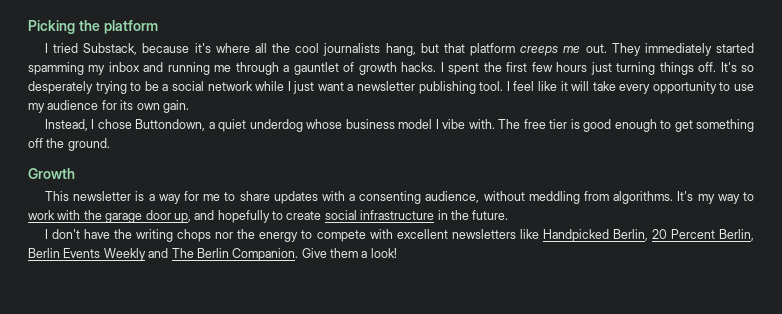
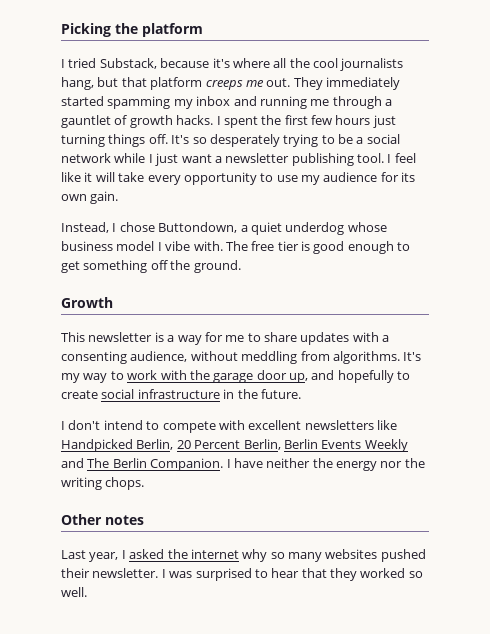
- I don't have the writing chops nor the energy to compete with excellent newsletters like Handpicked Berlin, 20 Percent Berlin, Berlin Events Weekly and The Berlin Companion.
+ I don't intend to compete with excellent newsletters like Handpicked Berlin, 20 Percent Berlin, Berlin Events Weekly and The Berlin Companion.
- Give them a look!
+ I have neither the energy nor the writing chops.
+ Other notes
+ Last year, I asked the internet why so many websites pushed their newsletter. I was surprised to hear that they worked so well.

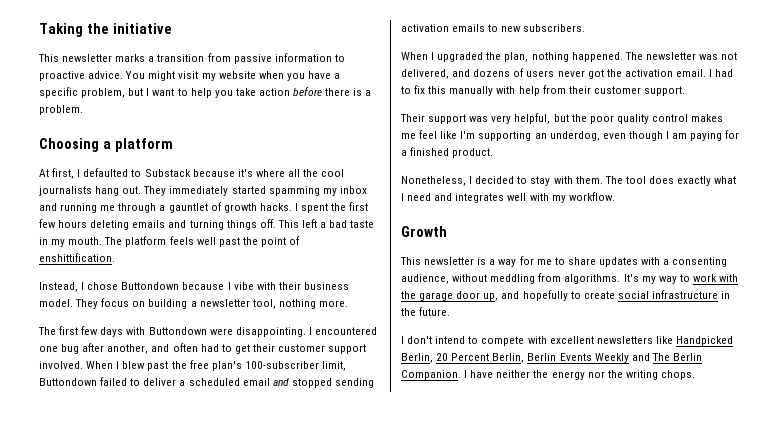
- Picking the platform
- I tried Substack, because it's where all the cool journalists hang, but that platform creeps me out.
+ Taking the initiative
+ This newsletter marks a transition from passive information to proactive advice. You might visit my website when you have a specific problem, but I want to help you take action before there is a problem.
+ Choosing a platform
+ At first, I defaulted to Substack because it's where all the cool journalists hang out.
- I spent the first few hours just turning things off. It's so desperately trying to be a social network while I just want a newsletter publishing tool. I feel like it will take every opportunity to use my audience for its own gain.
- Instead, I chose Buttondown, a quiet underdog whose business model I vibe with. The free tier is good enough to get something off the ground.
+ I spent the first few hours deleting emails and turning things off. This left a bad taste in my mouth. The platform feels well past the point of enshittification.
+ Instead, I chose Buttondown because I vibe with their business model. They focus on building a newsletter tool, nothing more.
+ The first few days with Buttondown were disappointing. I encountered one bug after another, and often had to get their customer support involved. When I blew past the free plan's 100-subscriber limit, Buttondown failed to deliver a scheduled email and stopped sending activation emails to new subscribers.
+ When I upgraded the plan, nothing happened. The newsletter was not delivered, and dozens of users never got the activation email. I had to fix this manually with help from their customer support.
+ Their support was very helpful, but the poor quality control makes me feel like I'm supporting an underdog, even though I am paying for a finished product.
+ Nonetheless, I decided to stay with them. The tool does exactly what I need and integrates well with my workflow.
- Other notes
- Last year, I asked the internet why so many websites pushed their newsletter. I was surprised to hear that they worked so well.

